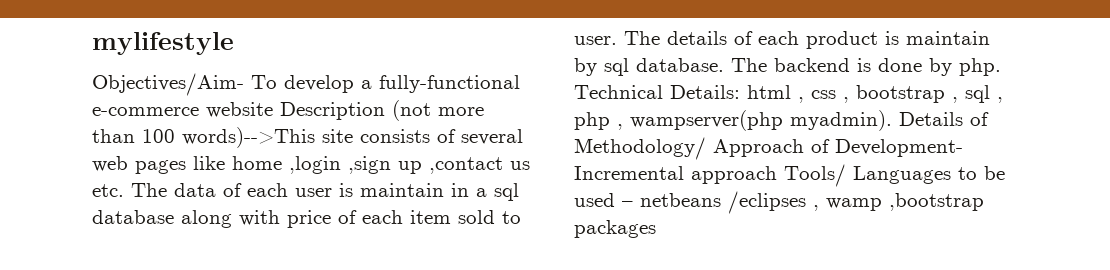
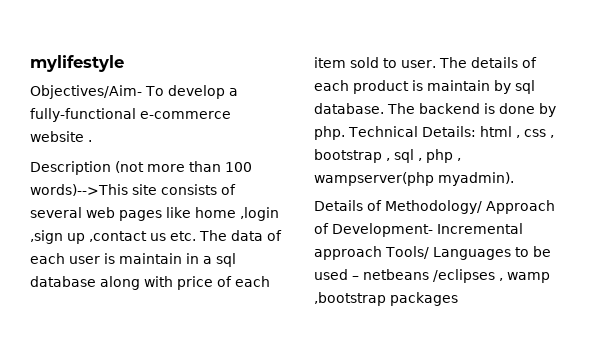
- Objectives/Aim- To develop a fully-functional e-commerce website Description (not more than 100 words)-->This site consists of several web pages like home ,login ,sign up ,contact us etc. The data of each user is maintain in a sql database along with price of each item sold to user.
+ Objectives/Aim- To develop a fully-functional e-commerce website .
+ Description (not more than 100 words)-->This site consists of several web pages like home ,login ,sign up ,contact us etc. The data of each user is maintain in a sql database along with price of each item sold to user.
- Technical Details: html , css , bootstrap , sql , php , wampserver(php myadmin). Details of Methodology/ Approach of Development- Incremental approach Tools/ Languages to be used – netbeans /eclipses , wamp ,bootstrap packages
+ Technical Details: html , css , bootstrap , sql , php , wampserver(php myadmin).
+ Details of Methodology/ Approach of Development- Incremental approach Tools/ Languages to be used – netbeans /eclipses , wamp ,bootstrap packages

